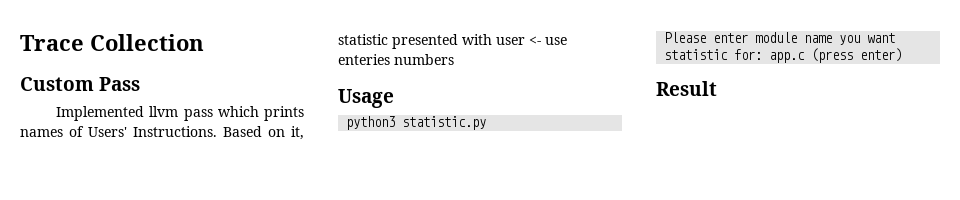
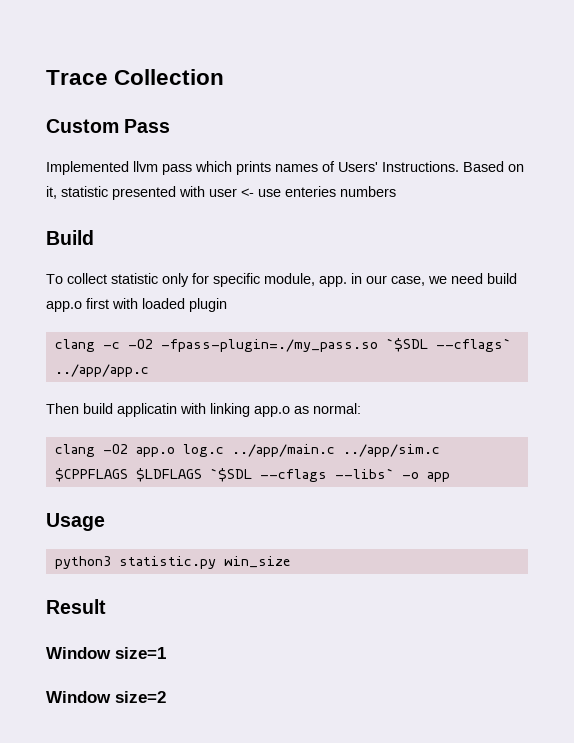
+ Build
+ To collect statistic only for specific module, app. in our case, we need build app.o first with loaded plugin
+ clang -c -O2 -fpass-plugin=./my_pass.so `$SDL --cflags` ../app/app.c
+ Then build applicatin with linking app.o as normal:
+ clang -O2 app.o log.c ../app/main.c ../app/sim.c $CPPFLAGS $LDFLAGS `$SDL --cflags --libs` -o app
  Usage
- python3 statistic.py
- Please enter module name you want statistic for: app.c (press enter)
+ python3 statistic.py win_size
  Result
+ Window size=1
+ Window size=2

